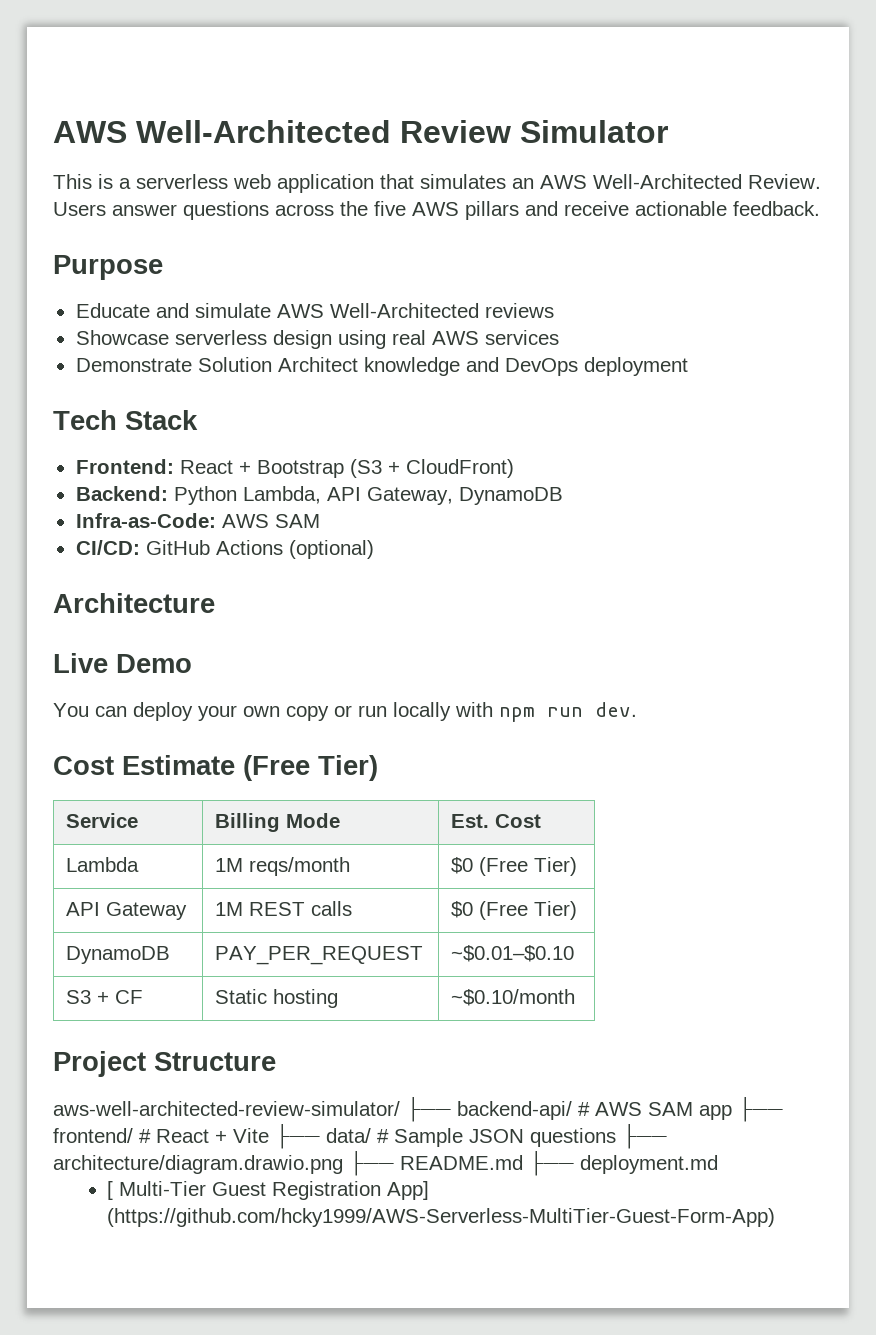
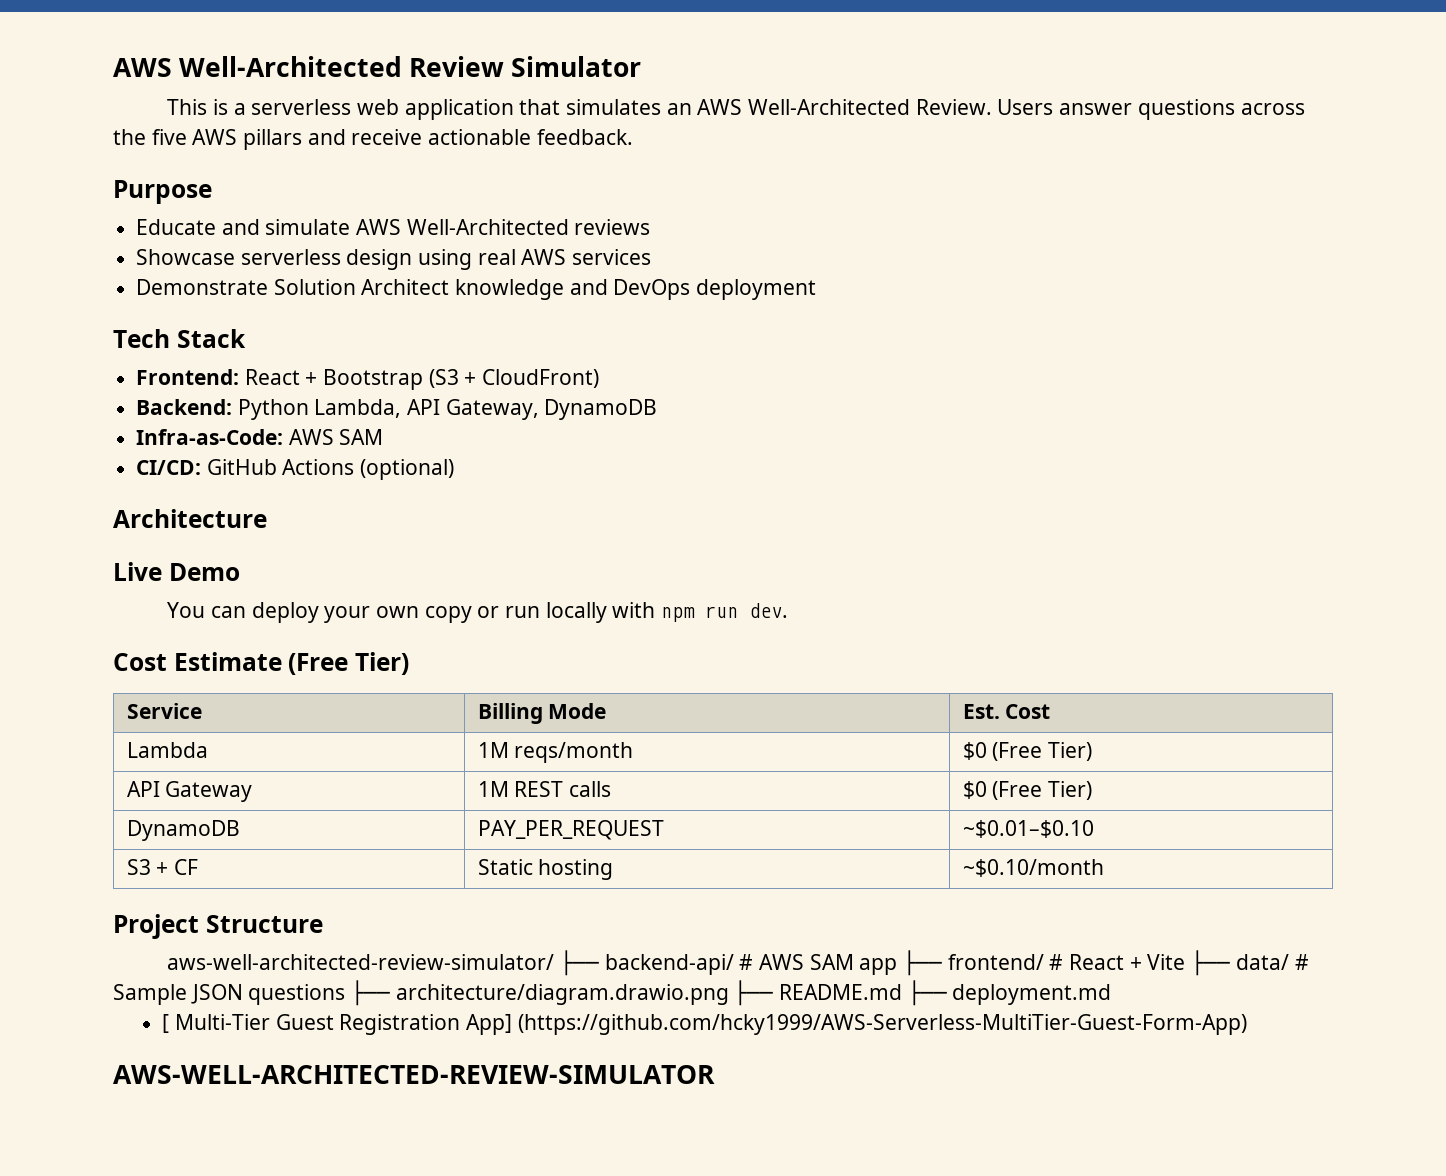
+ AWS-WELL-ARCHITECTED-REVIEW-SIMULATOR

